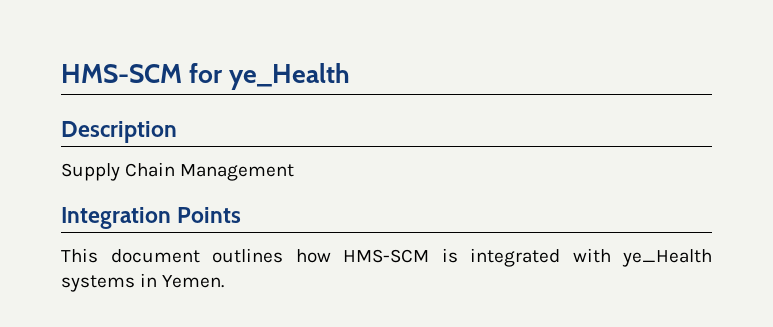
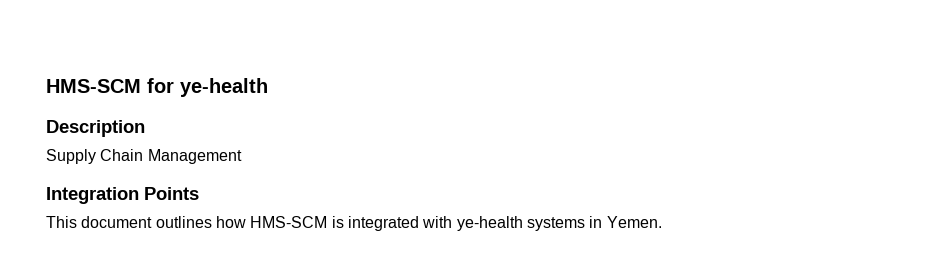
- HMS-SCM for ye_Health
+ HMS-SCM for ye-health
- This document outlines how HMS-SCM is integrated with ye_Health systems in Yemen.
+ This document outlines how HMS-SCM is integrated with ye-health systems in Yemen.

